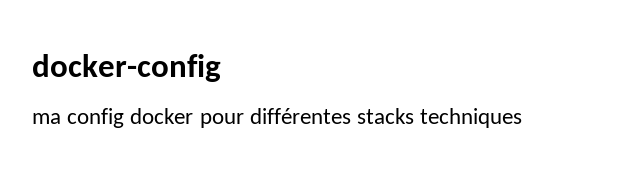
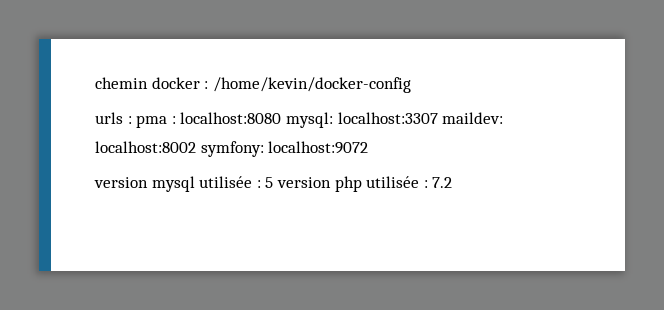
- docker-config
- ma config docker pour différentes stacks techniques
+ chemin docker : /home/kevin/docker-config
+ urls : pma : localhost:8080 mysql: localhost:3307 maildev: localhost:8002 symfony: localhost:9072
+ version mysql utilisée : 5 version php utilisée : 7.2

